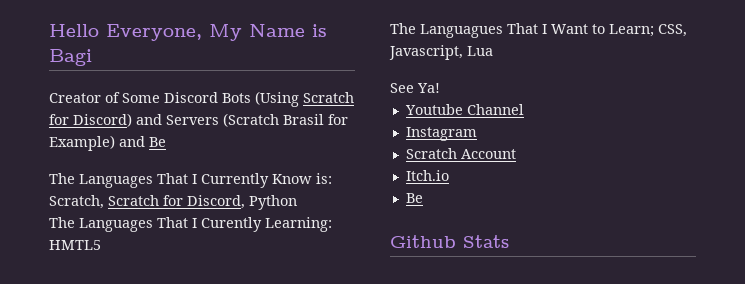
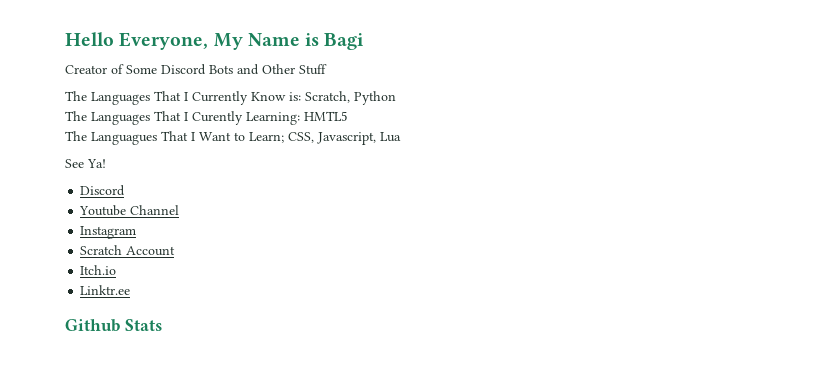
- Creator of Some Discord Bots (Using Scratch for Discord) and Servers (Scratch Brasil for Example) and Be
+ Creator of Some Discord Bots and Other Stuff
- The Languages That I Currently Know is: Scratch, Scratch for Discord, Python
+ The Languages That I Currently Know is: Scratch, Python
  See Ya!
+ Discord
  Itch.io
- Be
+ Linktr.ee

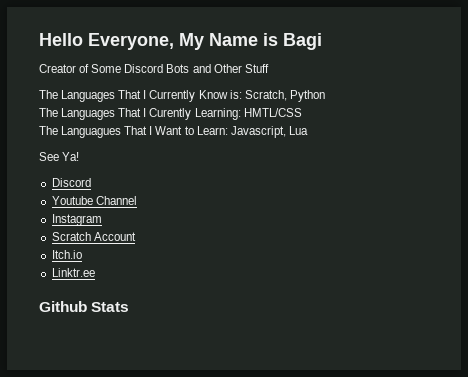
- The Languages That I Curently Learning: HMTL5
+ The Languages That I Curently Learning: HMTL/CSS
- The Languagues That I Want to Learn; CSS, Javascript, Lua
+ The Languagues That I Want to Learn: Javascript, Lua

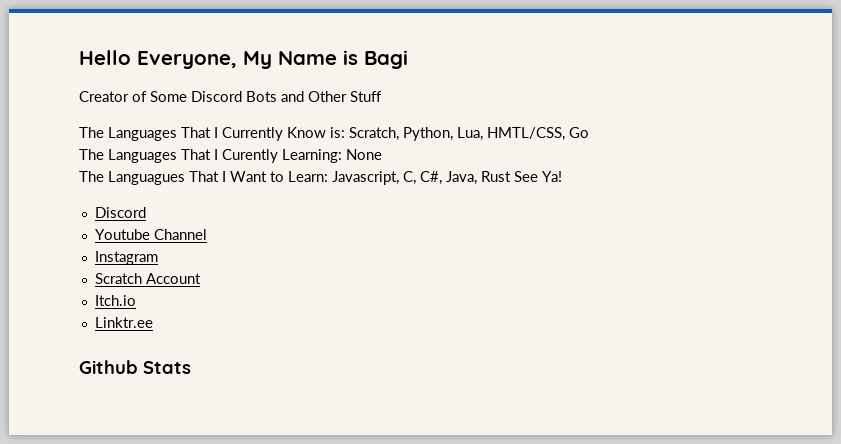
- The Languages That I Currently Know is: Scratch, Python
+ The Languages That I Currently Know is: Scratch, Python, Lua, HMTL/CSS, Go
- The Languages That I Curently Learning: HMTL/CSS
+ The Languages That I Curently Learning: None
- The Languagues That I Want to Learn: Javascript, Lua
- See Ya!
+ The Languagues That I Want to Learn: Javascript, C, C#, Java, Rust See Ya!

